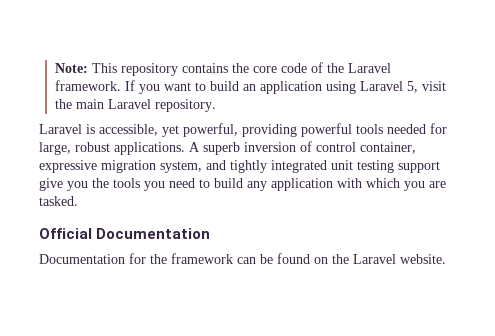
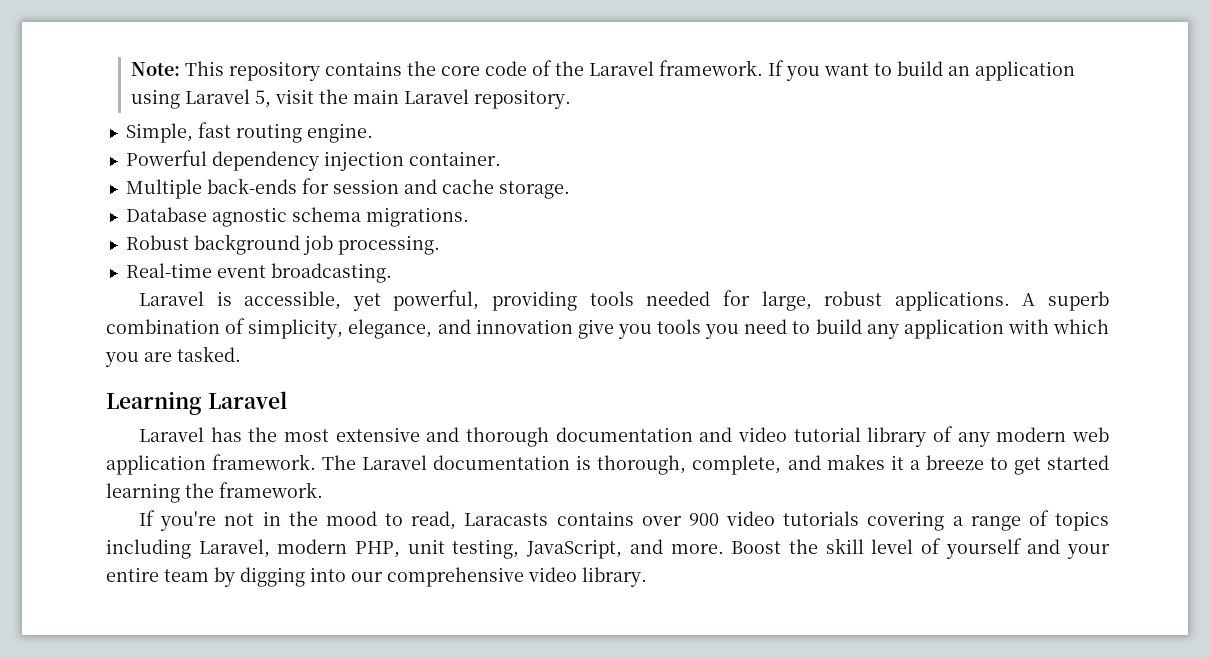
+ Simple, fast routing engine.
+ Powerful dependency injection container.
+ Multiple back-ends for session and cache storage.
+ Database agnostic schema migrations.
+ Robust background job processing.
+ Real-time event broadcasting.
- Laravel is accessible, yet powerful, providing powerful tools needed for large, robust applications.
+ Laravel is accessible, yet powerful, providing tools needed for large, robust applications.
- A superb inversion of control container, expressive migration system, and tightly integrated unit testing support give you the tools you need to build any application with which you are tasked.
+ A superb combination of simplicity, elegance, and innovation give you tools you need to build any application with which you are tasked.
- Official Documentation
- Documentation for the framework can be found on the Laravel website.
+ Learning Laravel
+ Laravel has the most extensive and thorough documentation and video tutorial library of any modern web application framework. The Laravel documentation is thorough, complete, and makes it a breeze to get started learning the framework.
+ If you're not in the mood to read, Laracasts contains over 900 video tutorials covering a range of topics including Laravel, modern PHP, unit testing, JavaScript, and more. Boost the skill level of yourself and your entire team by digging into our comprehensive video library.

